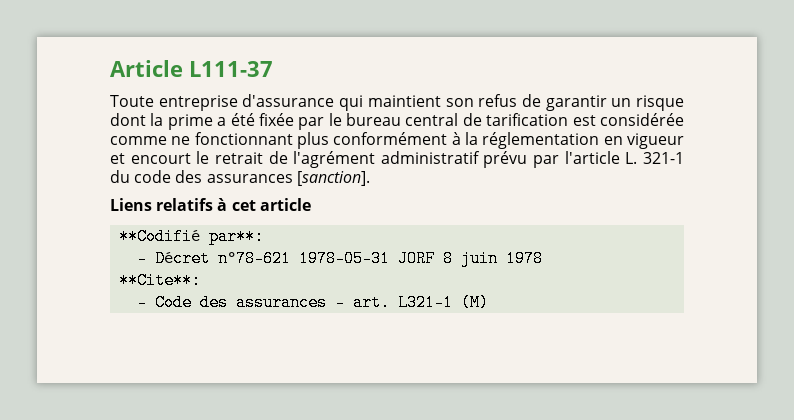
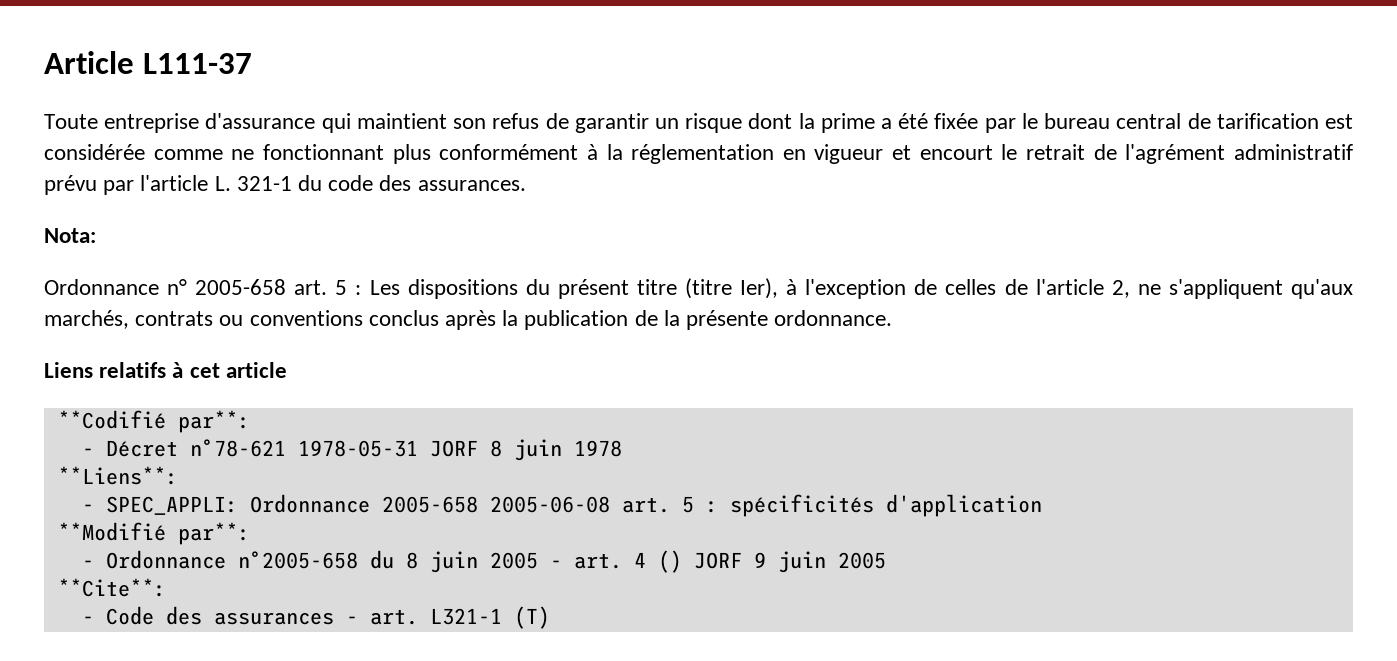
- Toute entreprise d'assurance qui maintient son refus de garantir un risque dont la prime a été fixée par le bureau central de tarification est considérée comme ne fonctionnant plus conformément à la réglementation en vigueur et encourt le retrait de l'agrément administratif prévu par l'article L. 321-1 du code des assurances [sanction].
+ Toute entreprise d'assurance qui maintient son refus de garantir un risque dont la prime a été fixée par le bureau central de tarification est considérée comme ne fonctionnant plus conformément à la réglementation en vigueur et encourt le retrait de l'agrément administratif prévu par l'article L. 321-1 du code des assurances.
+ Nota:
+ Ordonnance n° 2005-658 art. 5 : Les dispositions du présent titre (titre Ier), à l'exception de celles de l'article 2, ne s'appliquent qu'aux marchés, contrats ou conventions conclus après la publication de la présente ordonnance.
+ **Liens**:
+ - SPEC_APPLI: Ordonnance 2005-658 2005-06-08 art. 5 : spécificités d'application
+ **Modifié par**:
+ - Ordonnance n°2005-658 du 8 juin 2005 - art. 4 () JORF 9 juin 2005
- - Code des assurances - art. L321-1 (M)
+ - Code des assurances - art. L321-1 (T)

